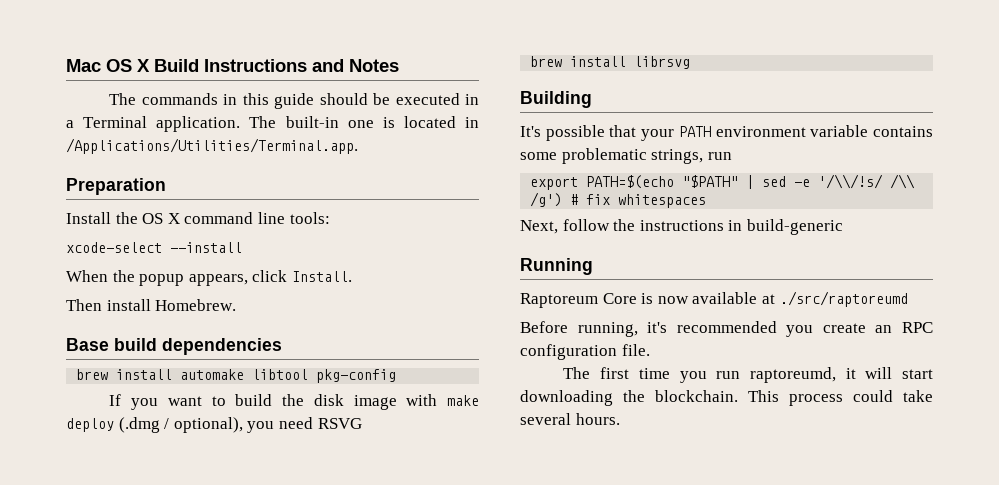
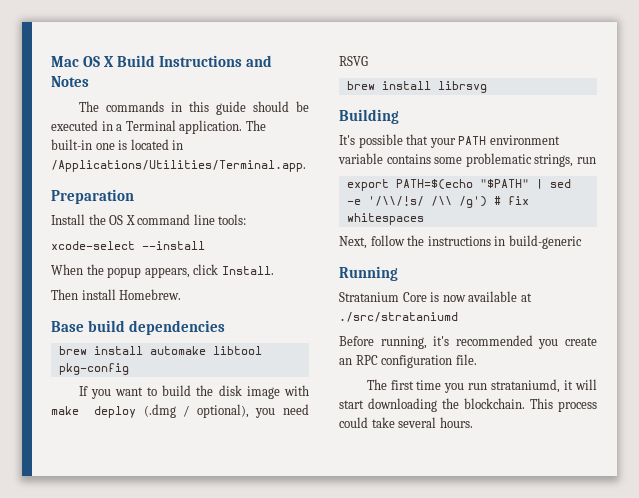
- Raptoreum Core is now available at ./src/raptoreumd
+ Stratanium Core is now available at ./src/strataniumd
- The first time you run raptoreumd, it will start downloading the blockchain.
+ The first time you run strataniumd, it will start downloading the blockchain.

